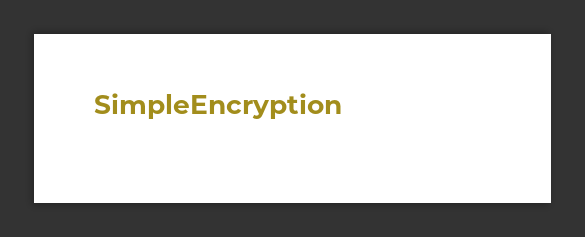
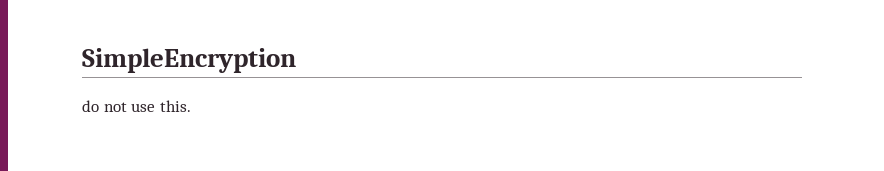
+ do not use this.

